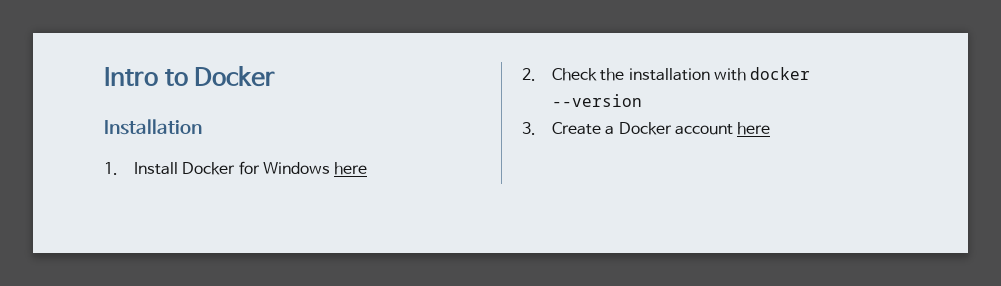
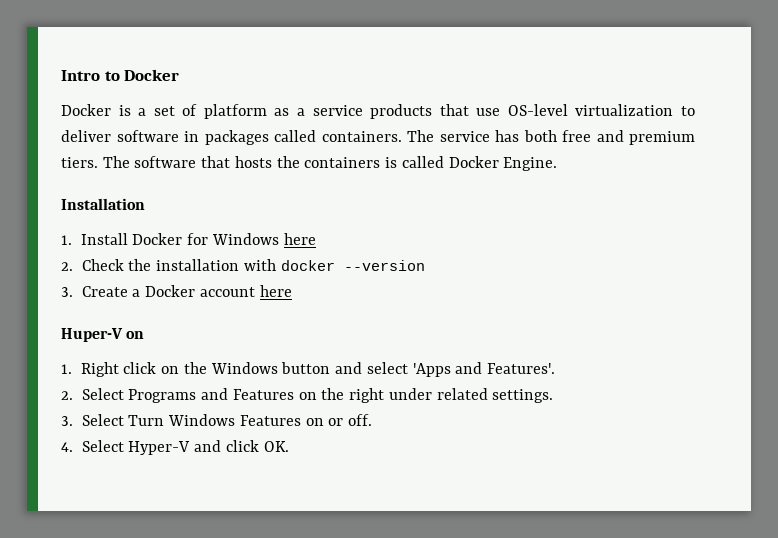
+ Docker is a set of platform as a service products that use OS-level virtualization to deliver software in packages called containers. The service has both free and premium tiers. The software that hosts the containers is called Docker Engine.
+ Huper-V on
+ 1. Right click on the Windows button and select 'Apps and Features'.
+ 2. Select Programs and Features on the right under related settings.
+ 3. Select Turn Windows Features on or off.
+ 4. Select Hyper-V and click OK.

